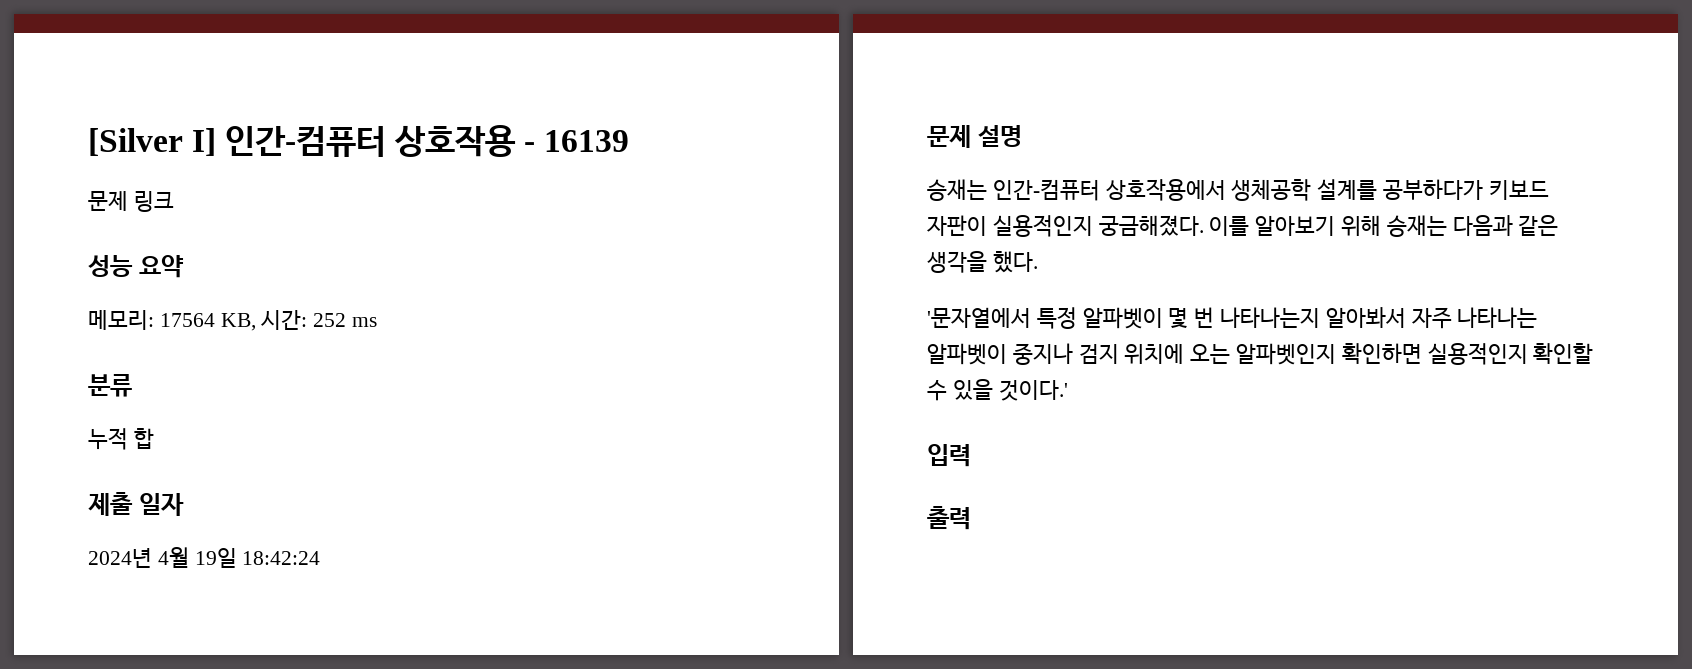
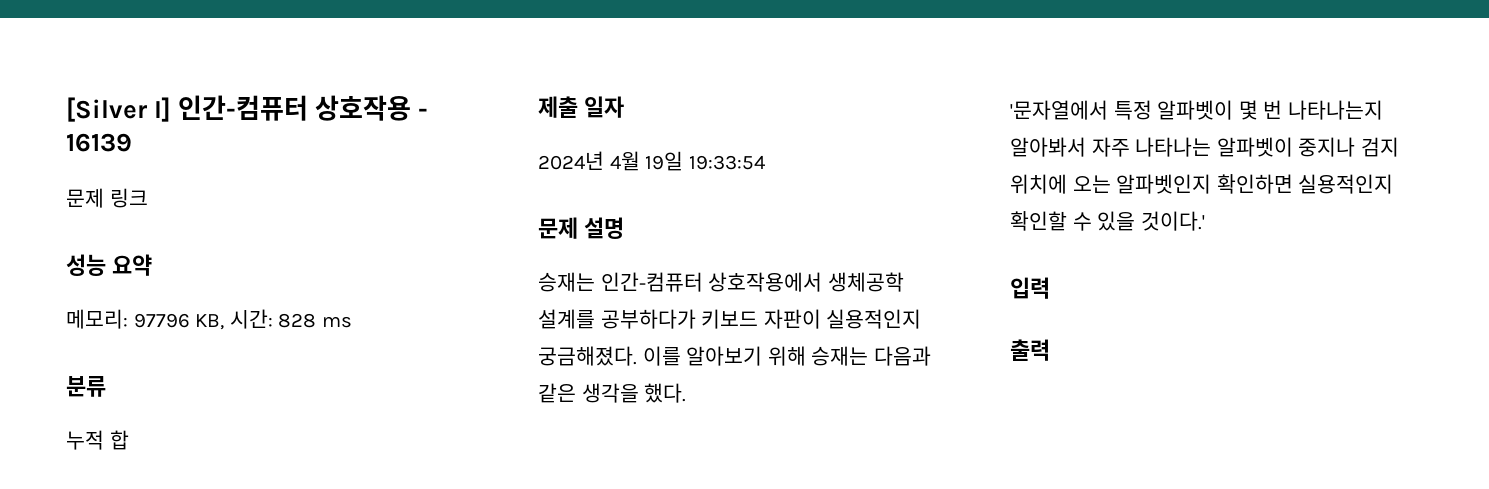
- 메모리: 17564 KB, 시간: 252 ms
+ 메모리: 97796 KB, 시간: 828 ms
- 2024년 4월 19일 18:42:24
+ 2024년 4월 19일 19:33:54

